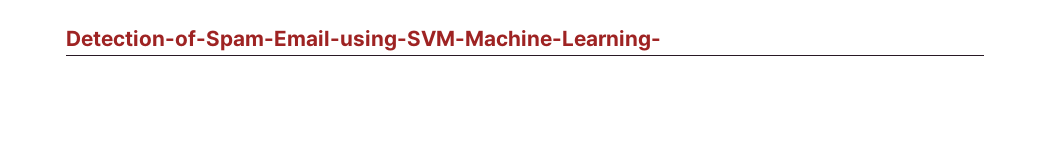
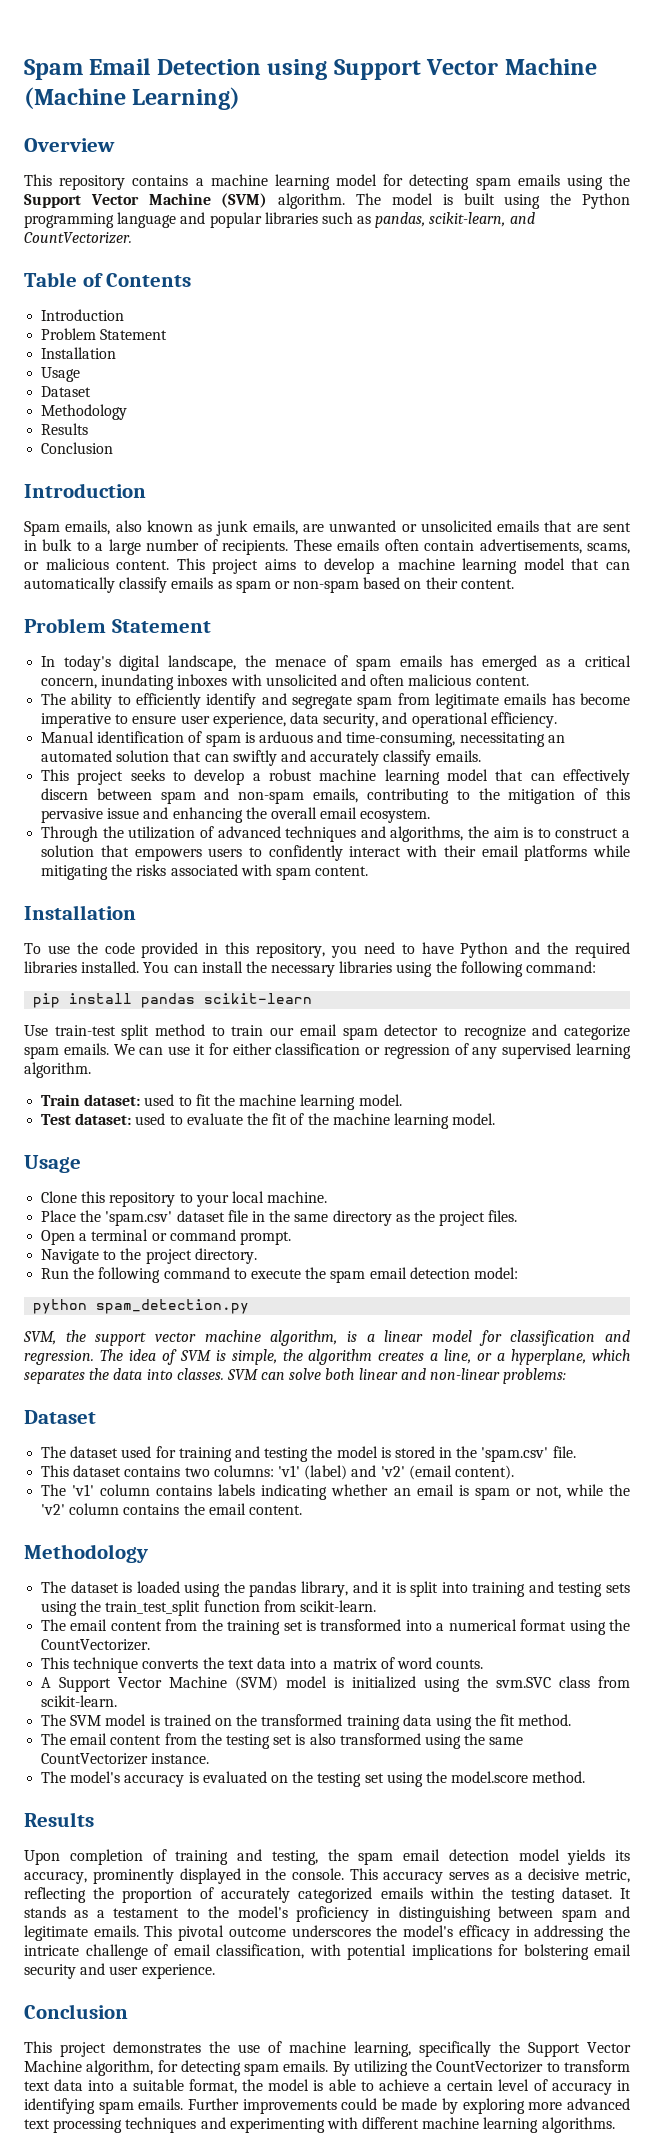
- Detection-of-Spam-Email-using-SVM-Machine-Learning-
+ Spam Email Detection using Support Vector Machine (Machine Learning)
+ Overview
+ This repository contains a machine learning model for detecting spam emails using the Support Vector Machine (SVM) algorithm. The model is built using the Python programming language and popular libraries such as pandas, scikit-learn, and CountVectorizer.
+ Table of Contents
+ Introduction
+ Problem Statement
+ Installation
+ Usage
+ Dataset
+ Methodology
+ Results
+ Conclusion
+ Introduction
+ Spam emails, also known as junk emails, are unwanted or unsolicited emails that are sent in bulk to a large number of recipients. These emails often contain advertisements, scams, or malicious content. This project aims to develop a machine learning model that can automatically classify emails as spam or non-spam based on their content.
+ Problem Statement
+ In today's digital landscape, the menace of spam emails has emerged as a critical concern, inundating inboxes with unsolicited and often malicious content.
+ The ability to efficiently identify and segregate spam from legitimate emails has become imperative to ensure user experience, data security, and operational efficiency.
+ Manual identification of spam is arduous and time-consuming, necessitating an automated solution that can swiftly and accurately classify emails.
+ This project seeks to develop a robust machine learning model that can effectively discern between spam and non-spam emails, contributing to the mitigation of this pervasive issue and enhancing the overall email ecosystem.
+ Through the utilization of advanced techniques and algorithms, the aim is to construct a solution that empowers users to confidently interact with their email platforms while mitigating the risks associated with spam content.
+ Installation
+ To use the code provided in this repository, you need to have Python and the required libraries installed. You can install the necessary libraries using the following command:
+ pip install pandas scikit-learn
+ Use train-test split method to train our email spam detector to recognize and categorize spam emails. We can use it for either classification or regression of any supervised learning algorithm.
+ Train dataset: used to fit the machine learning model.
+ Test dataset: used to evaluate the fit of the machine learning model.
+ Usage
+ Clone this repository to your local machine.
+ Place the 'spam.csv' dataset file in the same directory as the project files.
+ Open a terminal or command prompt.
+ Navigate to the project directory.
+ Run the following command to execute the spam email detection model:
+ python spam_detection.py
+ SVM, the support vector machine algorithm, is a linear model for classification and regression. The idea of SVM is simple, the algorithm creates a line, or a hyperplane, which separates the data into classes. SVM can solve both linear and non-linear problems:
+ Dataset
+ The dataset used for training and testing the model is stored in the 'spam.csv' file.
+ This dataset contains two columns: 'v1' (label) and 'v2' (email content).
+ The 'v1' column contains labels indicating whether an email is spam or not, while the 'v2' column contains the email content.
+ Methodology
+ The dataset is loaded using the pandas library, and it is split into training and testing sets using the train_test_split function from scikit-learn.
+ The email content from the training set is transformed into a numerical format using the CountVectorizer.
+ This technique converts the text data into a matrix of word counts.
+ A Support Vector Machine (SVM) model is initialized using the svm.SVC class from scikit-learn.
+ The SVM model is trained on the transformed training data using the fit method.
+ The email content from the testing set is also transformed using the same CountVectorizer instance.
+ The model's accuracy is evaluated on the testing set using the model.score method.
+ Results
+ Upon completion of training and testing, the spam email detection model yields its accuracy, prominently displayed in the console. This accuracy serves as a decisive metric, reflecting the proportion of accurately categorized emails within the testing dataset. It stands as a testament to the model's proficiency in distinguishing between spam and legitimate emails. This pivotal outcome underscores the model's efficacy in addressing the intricate challenge of email classification, with potential implications for bolstering email security and user experience.
+ Conclusion
+ This project demonstrates the use of machine learning, specifically the Support Vector Machine algorithm, for detecting spam emails. By utilizing the CountVectorizer to transform text data into a suitable format, the model is able to achieve a certain level of accuracy in identifying spam emails. Further improvements could be made by exploring more advanced text processing techniques and experimenting with different machine learning algorithms.

